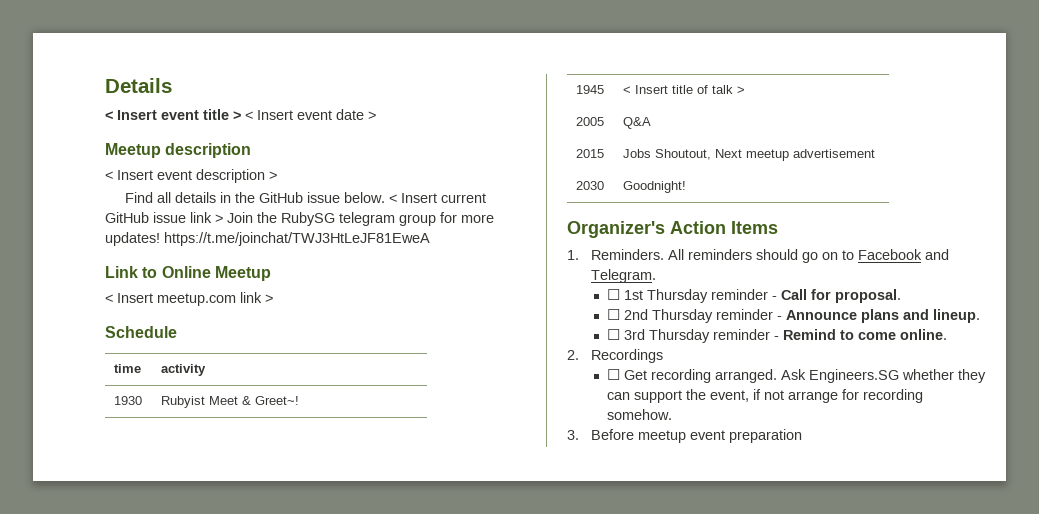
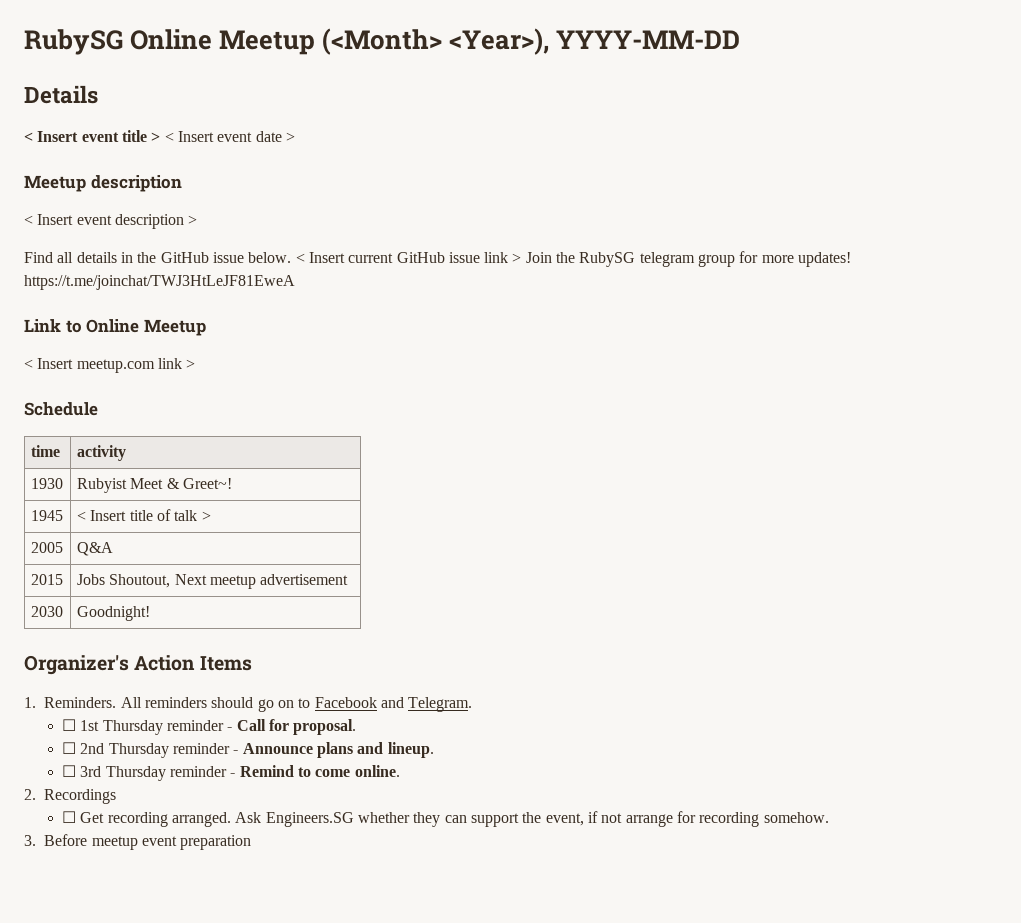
+ RubySG Online Meetup (<Month> <Year>), YYYY-MM-DD

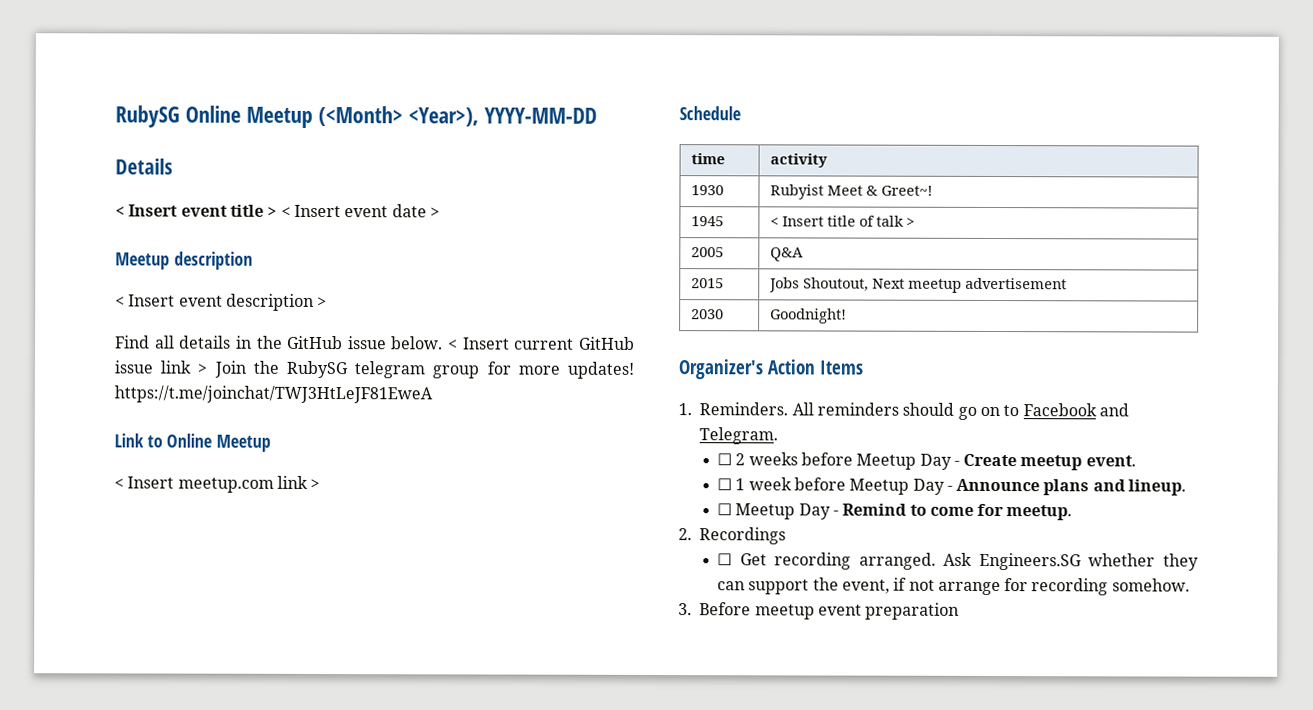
- ☐ 1st Thursday reminder - Call for proposal.
- ☐ 2nd Thursday reminder - Announce plans and lineup.
+ ☐ 2 weeks before Meetup Day - Create meetup event.
+ ☐ 1 week before Meetup Day - Announce plans and lineup.
- ☐ 3rd Thursday reminder - Remind to come online.
+ ☐ Meetup Day - Remind to come for meetup.

